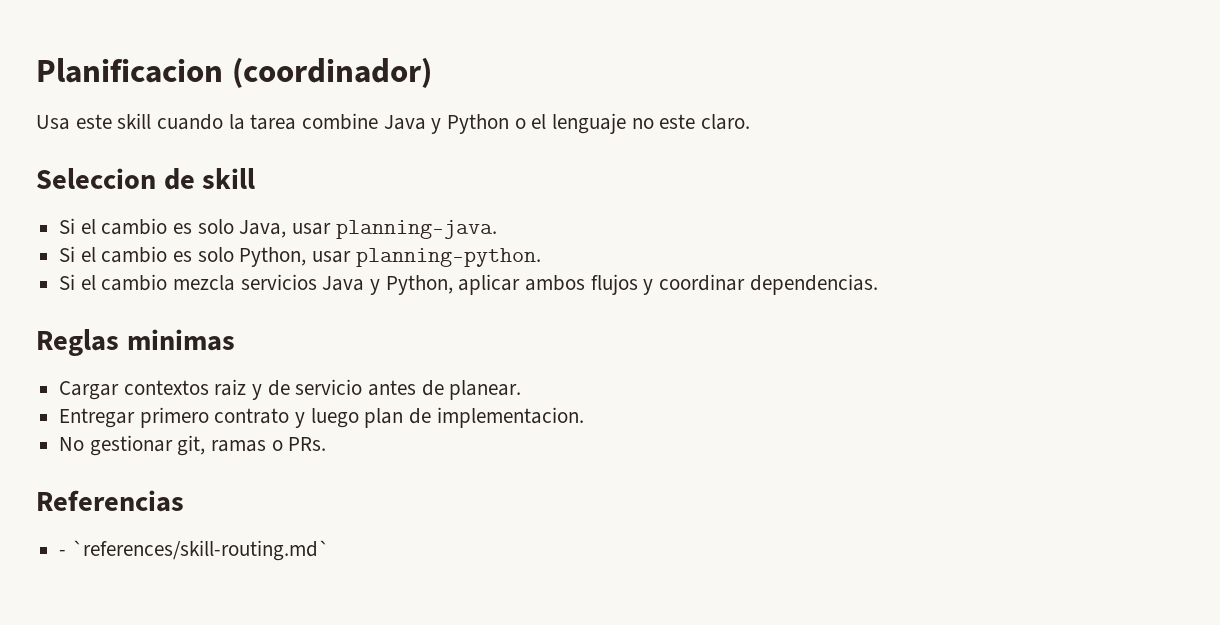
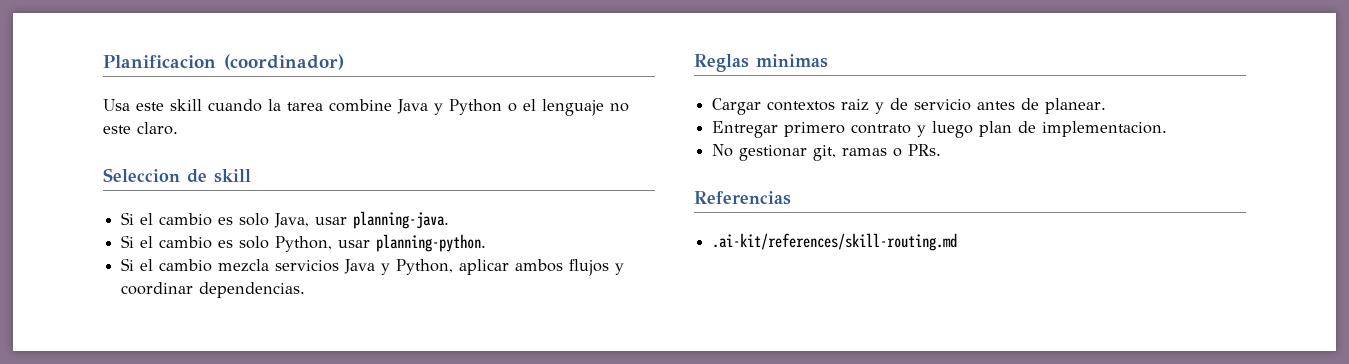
- - `references/skill-routing.md`
+ .ai-kit/references/skill-routing.md

